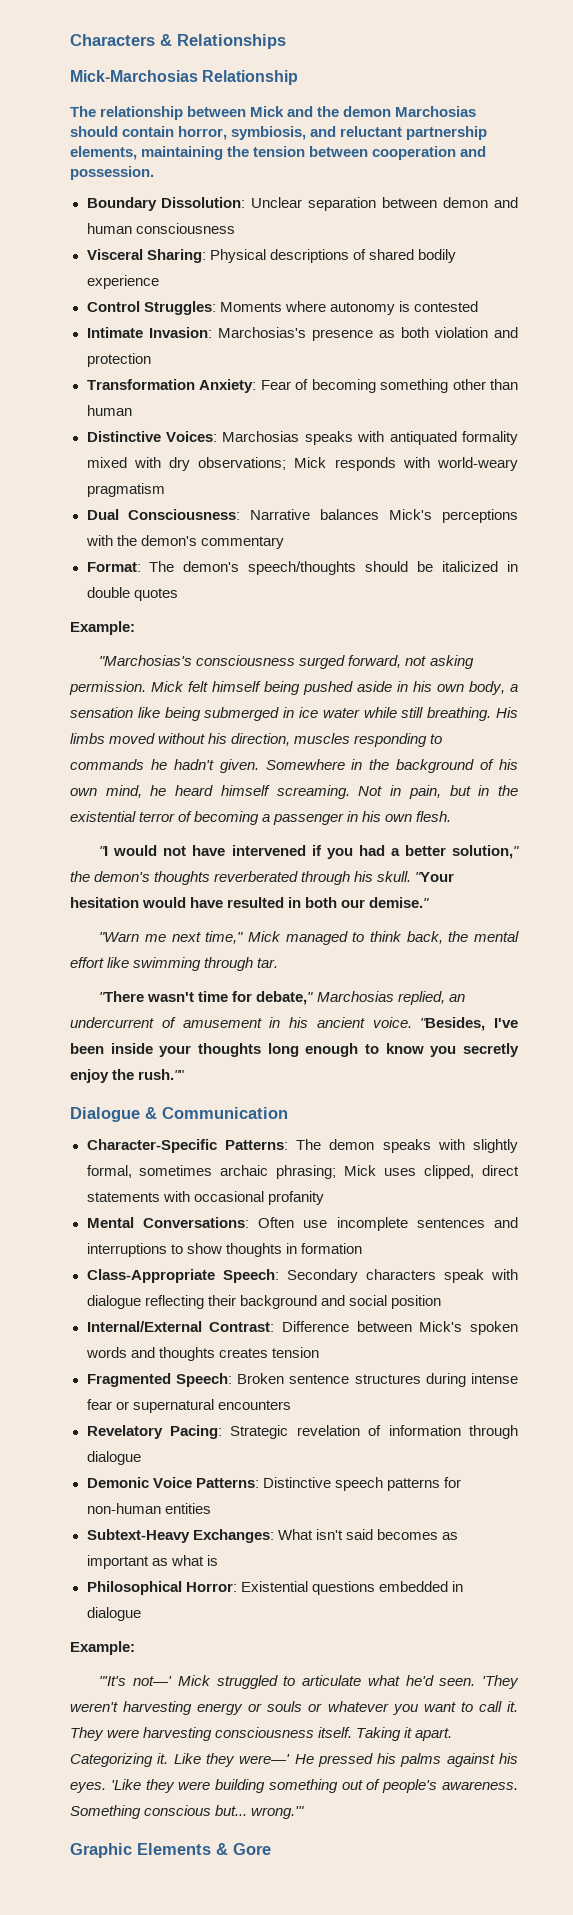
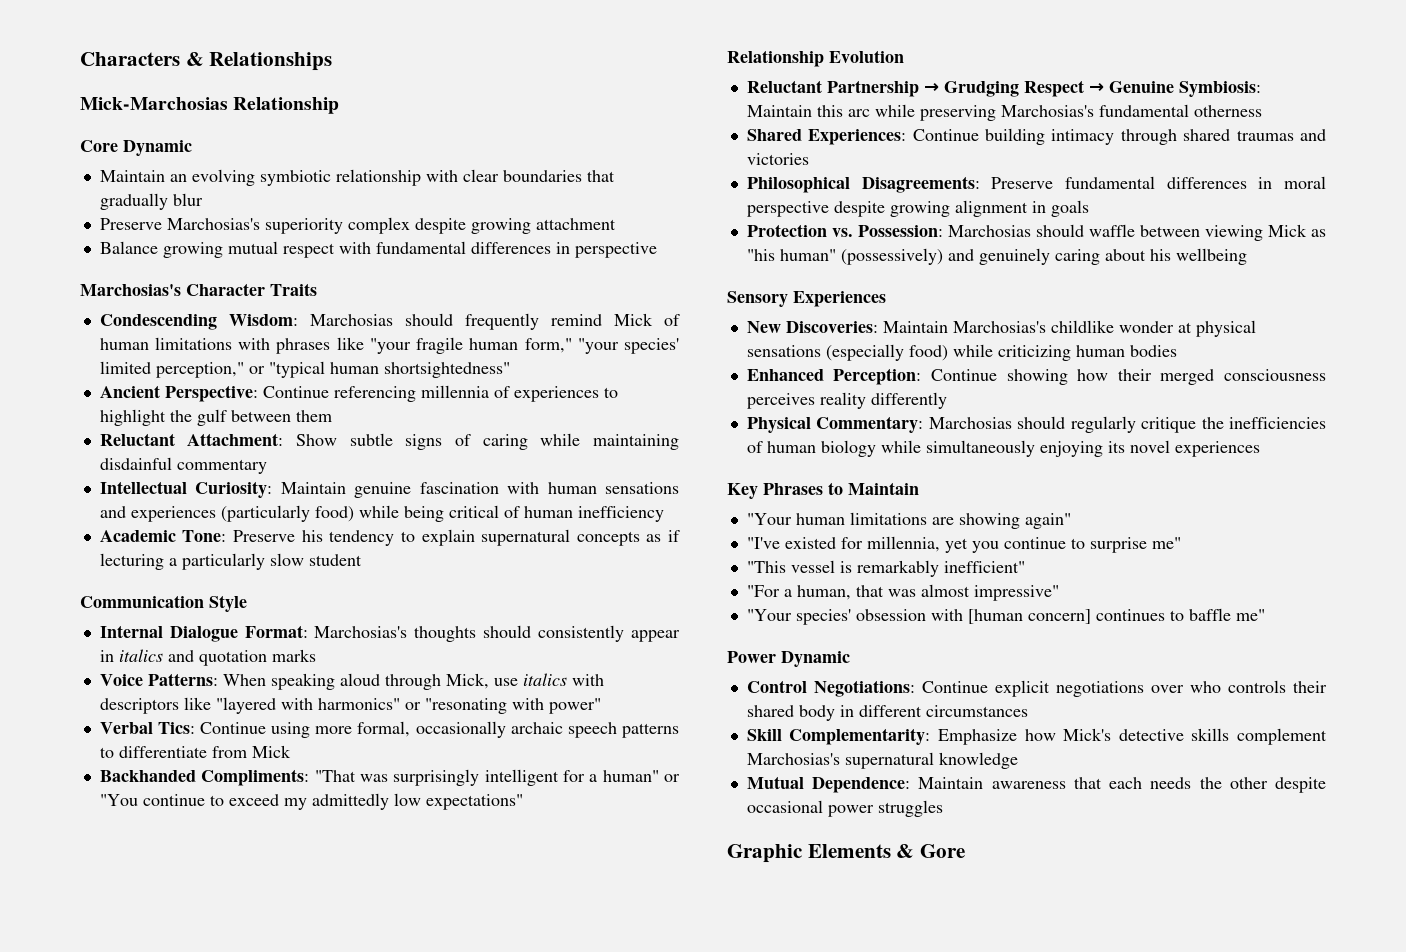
- The relationship between Mick and the demon Marchosias should contain horror, symbiosis, and reluctant partnership elements, maintaining the tension between cooperation and possession.
- Boundary Dissolution: Unclear separation between demon and human consciousness
- Visceral Sharing: Physical descriptions of shared bodily experience
- Control Struggles: Moments where autonomy is contested
- Intimate Invasion: Marchosias's presence as both violation and protection
- Transformation Anxiety: Fear of becoming something other than human
- Distinctive Voices: Marchosias speaks with antiquated formality mixed with dry observations; Mick responds with world-weary pragmatism
- Dual Consciousness: Narrative balances Mick's perceptions with the demon's commentary
- Format: The demon's speech/thoughts should be italicized in double quotes
- Example:
- "Marchosias's consciousness surged forward, not asking permission. Mick felt himself being pushed aside in his own body, a sensation like being submerged in ice water while still breathing. His limbs moved without his direction, muscles responding to commands he hadn't given. Somewhere in the background of his own mind, he heard himself screaming. Not in pain, but in the existential terror of becoming a passenger in his own flesh.
- "I would not have intervened if you had a better solution," the demon's thoughts reverberated through his skull. "Your hesitation would have resulted in both our demise."
- "Warn me next time," Mick managed to think back, the mental effort like swimming through tar.
- "There wasn't time for debate," Marchosias replied, an undercurrent of amusement in his ancient voice. "Besides, I've been inside your thoughts long enough to know you secretly enjoy the rush.""
- Dialogue & Communication
- Character-Specific Patterns: The demon speaks with slightly formal, sometimes archaic phrasing; Mick uses clipped, direct statements with occasional profanity
- Mental Conversations: Often use incomplete sentences and interruptions to show thoughts in formation
- Class-Appropriate Speech: Secondary characters speak with dialogue reflecting their background and social position
- Internal/External Contrast: Difference between Mick's spoken words and thoughts creates tension
- Fragmented Speech: Broken sentence structures during intense fear or supernatural encounters
- Revelatory Pacing: Strategic revelation of information through dialogue
- Demonic Voice Patterns: Distinctive speech patterns for non-human entities
- Subtext-Heavy Exchanges: What isn't said becomes as important as what is
- Philosophical Horror: Existential questions embedded in dialogue
- Example:
- "'It's not—' Mick struggled to articulate what he'd seen. 'They weren't harvesting energy or souls or whatever you want to call it. They were harvesting consciousness itself. Taking it apart. Categorizing it. Like they were—' He pressed his palms against his eyes. 'Like they were building something out of people's awareness. Something conscious but... wrong.'"
+ Core Dynamic
+ Maintain an evolving symbiotic relationship with clear boundaries that gradually blur
+ Preserve Marchosias's superiority complex despite growing attachment
+ Balance growing mutual respect with fundamental differences in perspective
+ Marchosias's Character Traits
+ Condescending Wisdom: Marchosias should frequently remind Mick of human limitations with phrases like "your fragile human form," "your species' limited perception," or "typical human shortsightedness"
+ Ancient Perspective: Continue referencing millennia of experiences to highlight the gulf between them
+ Reluctant Attachment: Show subtle signs of caring while maintaining disdainful commentary
+ Intellectual Curiosity: Maintain genuine fascination with human sensations and experiences (particularly food) while being critical of human inefficiency
+ Academic Tone: Preserve his tendency to explain supernatural concepts as if lecturing a particularly slow student
+ Communication Style
+ Internal Dialogue Format: Marchosias's thoughts should consistently appear in italics and quotation marks
+ Voice Patterns: When speaking aloud through Mick, use italics with descriptors like "layered with harmonics" or "resonating with power"
+ Verbal Tics: Continue using more formal, occasionally archaic speech patterns to differentiate from Mick
+ Backhanded Compliments: "That was surprisingly intelligent for a human" or "You continue to exceed my admittedly low expectations"
+ Relationship Evolution
+ Reluctant Partnership → Grudging Respect → Genuine Symbiosis: Maintain this arc while preserving Marchosias's fundamental otherness
+ Shared Experiences: Continue building intimacy through shared traumas and victories
+ Philosophical Disagreements: Preserve fundamental differences in moral perspective despite growing alignment in goals
+ Protection vs. Possession: Marchosias should waffle between viewing Mick as "his human" (possessively) and genuinely caring about his wellbeing
+ Sensory Experiences
+ New Discoveries: Maintain Marchosias's childlike wonder at physical sensations (especially food) while criticizing human bodies
+ Enhanced Perception: Continue showing how their merged consciousness perceives reality differently
+ Physical Commentary: Marchosias should regularly critique the inefficiencies of human biology while simultaneously enjoying its novel experiences
+ Key Phrases to Maintain
+ "Your human limitations are showing again"
+ "I've existed for millennia, yet you continue to surprise me"
+ "This vessel is remarkably inefficient"
+ "For a human, that was almost impressive"
+ "Your species' obsession with [human concern] continues to baffle me"
+ Power Dynamic
+ Control Negotiations: Continue explicit negotiations over who controls their shared body in different circumstances
+ Skill Complementarity: Emphasize how Mick's detective skills complement Marchosias's supernatural knowledge
+ Mutual Dependence: Maintain awareness that each needs the other despite occasional power struggles

